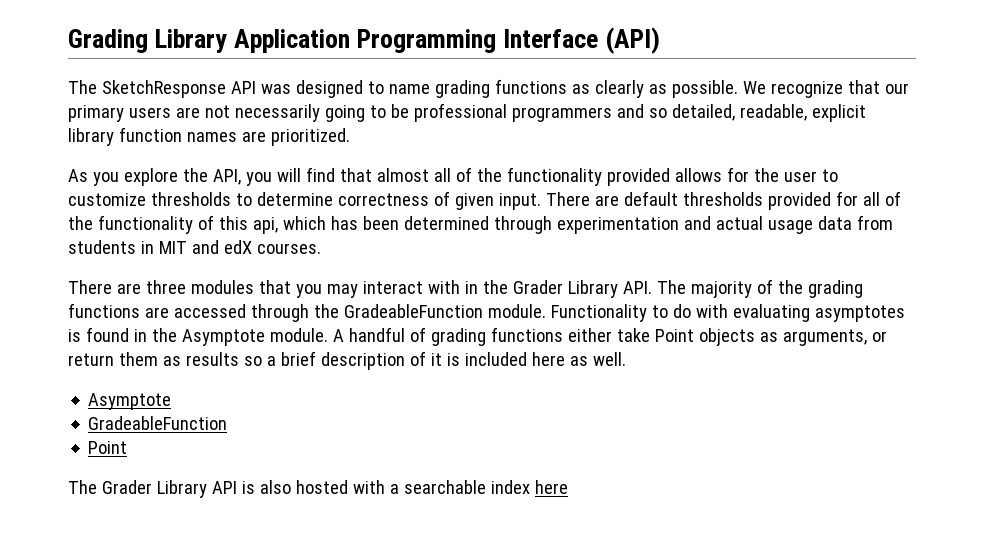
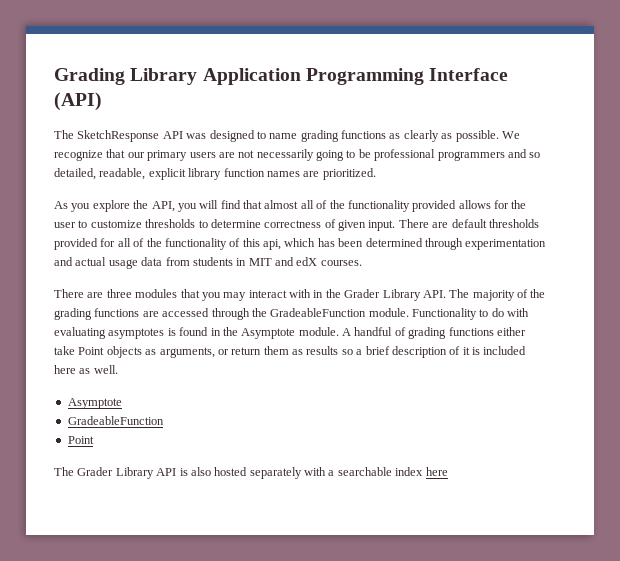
- The Grader Library API is also hosted with a searchable index here
+ The Grader Library API is also hosted separately with a searchable index here

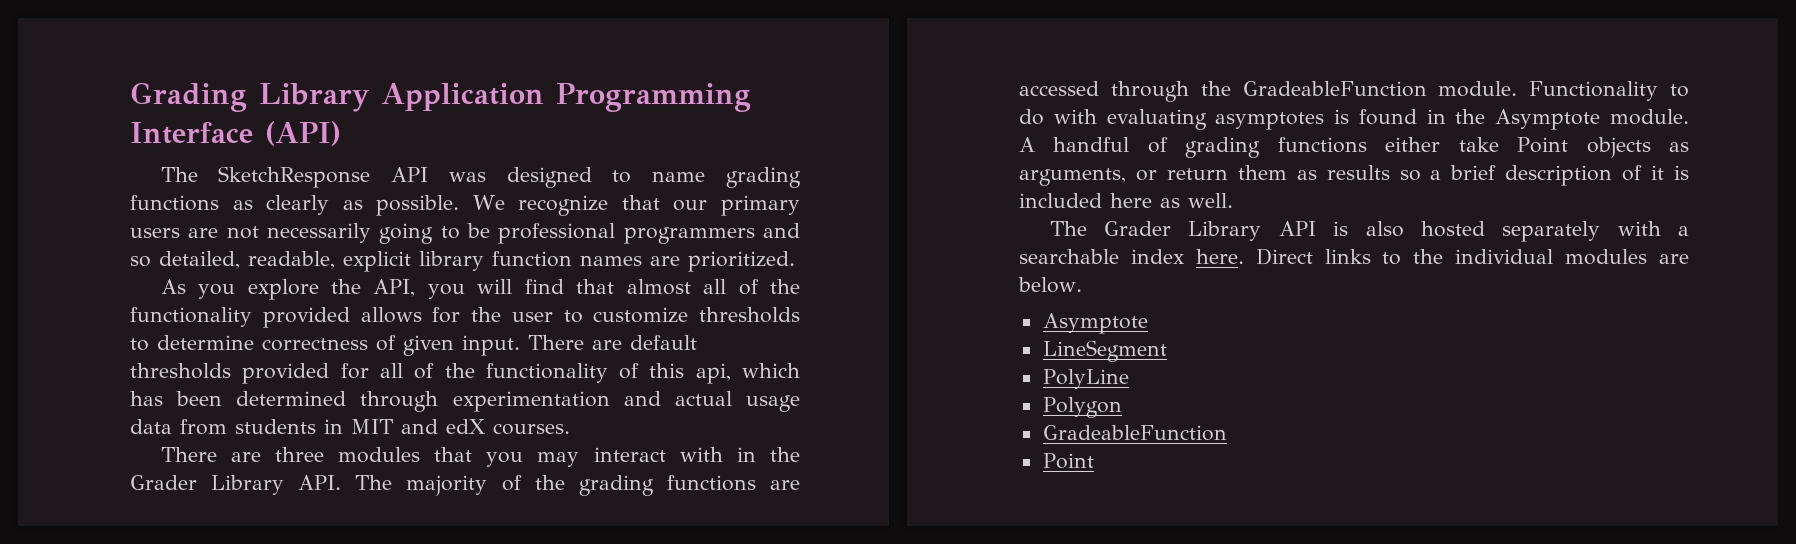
  A handful of grading functions either take Point objects as arguments, or return them as results so a brief description of it is included here as well.
- Asymptote
- GradeableFunction
- Point
- The Grader Library API is also hosted separately with a searchable index here
+ The Grader Library API is also hosted separately with a searchable index here. Direct links to the individual modules are below.
+ Asymptote
+ LineSegment
+ PolyLine
+ Polygon
+ GradeableFunction
+ Point

